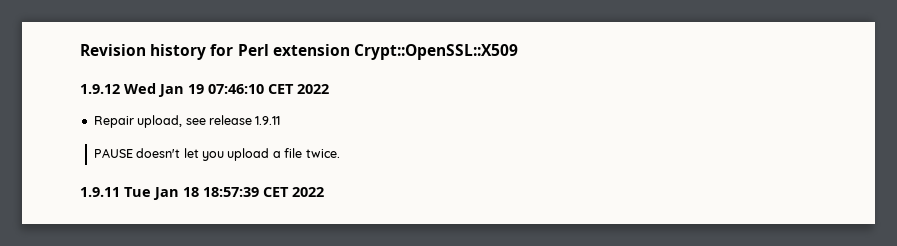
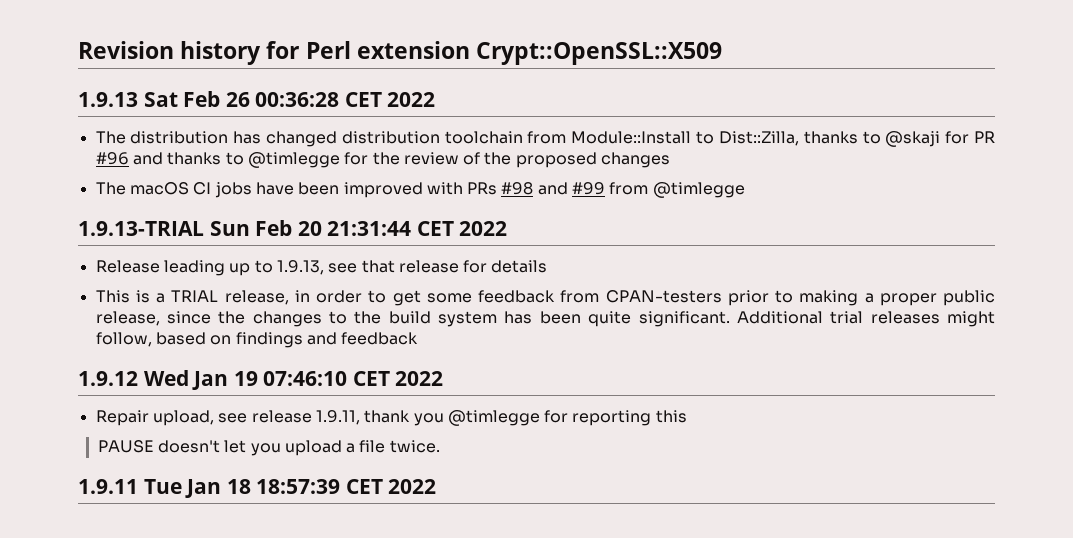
+ 1.9.13 Sat Feb 26 00:36:28 CET 2022
+ The distribution has changed distribution toolchain from Module::Install to Dist::Zilla, thanks to @skaji for PR #96 and thanks to @timlegge for the review of the proposed changes
+ The macOS CI jobs have been improved with PRs #98 and #99 from @timlegge
+ 1.9.13-TRIAL Sun Feb 20 21:31:44 CET 2022
+ Release leading up to 1.9.13, see that release for details
+ This is a TRIAL release, in order to get some feedback from CPAN-testers prior to making a proper public release, since the changes to the build system has been quite significant. Additional trial releases might follow, based on findings and feedback
- Repair upload, see release 1.9.11
+ Repair upload, see release 1.9.11, thank you @timlegge for reporting this

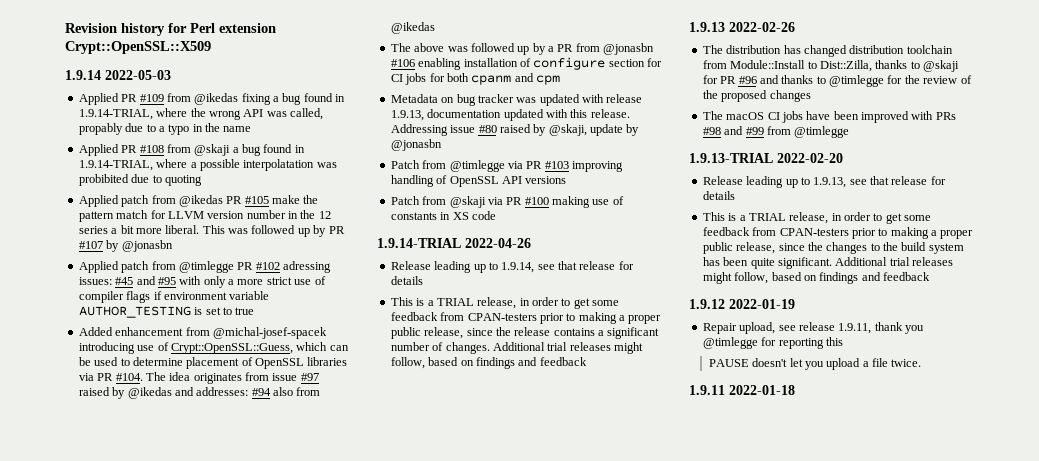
- 1.9.13 Sat Feb 26 00:36:28 CET 2022
+ 1.9.14 2022-05-03
+ Applied PR #109 from @ikedas fixing a bug found in 1.9.14-TRIAL, where the wrong API was called, propably due to a typo in the name
+ Applied PR #108 from @skaji a bug found in 1.9.14-TRIAL, where a possible interpolatation was probibited due to quoting
+ Applied patch from @ikedas PR #105 make the pattern match for LLVM version number in the 12 series a bit more liberal. This was followed up by PR #107 by @jonasbn
+ Applied patch from @timlegge PR #102 adressing issues: #45 and #95 with only a more strict use of compiler flags if environment variable AUTHOR_TESTING is set to true
+ Added enhancement from @michal-josef-spacek introducing use of Crypt::OpenSSL::Guess, which can be used to determine placement of OpenSSL libraries via PR #104. The idea originates from issue #97 raised by @ikedas and addresses: #94 also from @ikedas
+ The above was followed up by a PR from @jonasbn #106 enabling installation of configure section for CI jobs for both cpanm and cpm
+ Metadata on bug tracker was updated with release 1.9.13, documentation updated with this release. Addressing issue #80 raised by @skaji, update by @jonasbn
+ Patch from @timlegge via PR #103 improving handling of OpenSSL API versions
+ Patch from @skaji via PR #100 making use of constants in XS code
+ 1.9.14-TRIAL 2022-04-26
+ Release leading up to 1.9.14, see that release for details
+ This is a TRIAL release, in order to get some feedback from CPAN-testers prior to making a proper public release, since the release contains a significant number of changes. Additional trial releases might follow, based on findings and feedback
+ 1.9.13 2022-02-26
- 1.9.13-TRIAL Sun Feb 20 21:31:44 CET 2022
+ 1.9.13-TRIAL 2022-02-20
- 1.9.12 Wed Jan 19 07:46:10 CET 2022
+ 1.9.12 2022-01-19
- 1.9.11 Tue Jan 18 18:57:39 CET 2022
+ 1.9.11 2022-01-18

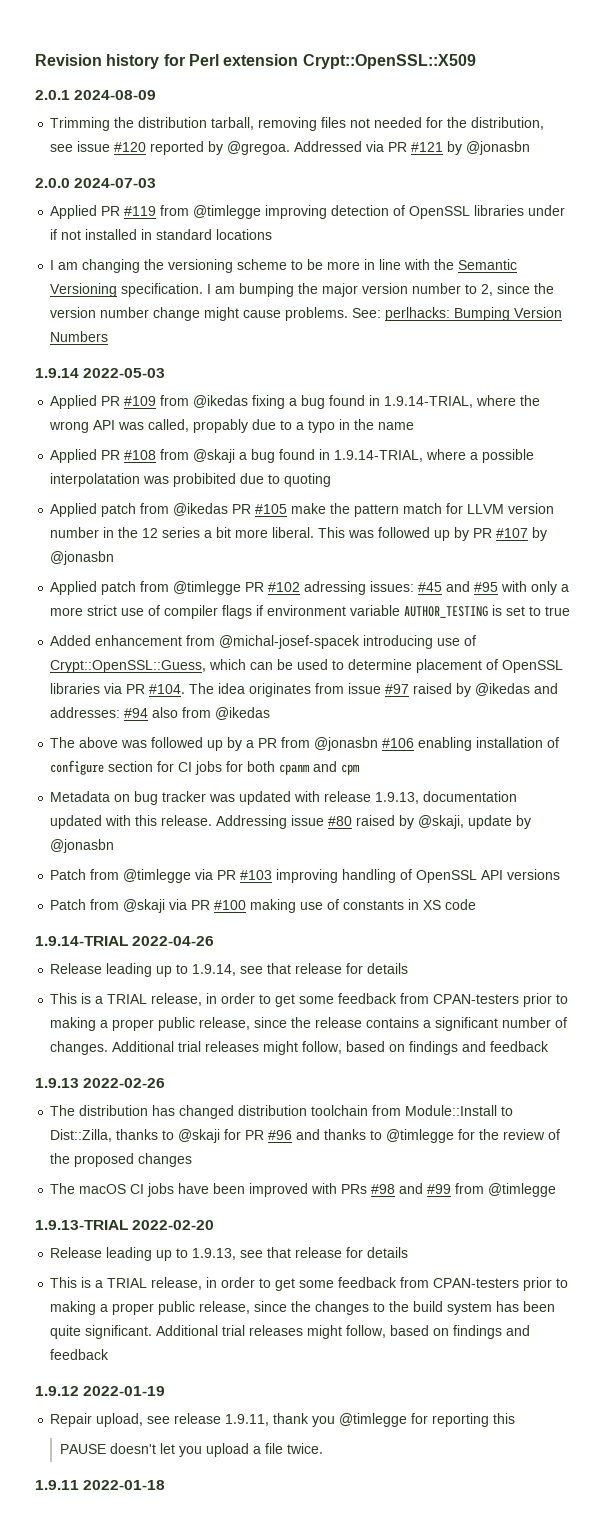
+ 2.0.1 2024-08-09
+ Trimming the distribution tarball, removing files not needed for the distribution, see issue #120 reported by @gregoa. Addressed via PR #121 by @jonasbn
+ 2.0.0 2024-07-03
+ Applied PR #119 from @timlegge improving detection of OpenSSL libraries under if not installed in standard locations
+ I am changing the versioning scheme to be more in line with the Semantic Versioning specification. I am bumping the major version number to 2, since the version number change might cause problems. See: perlhacks: Bumping Version Numbers

